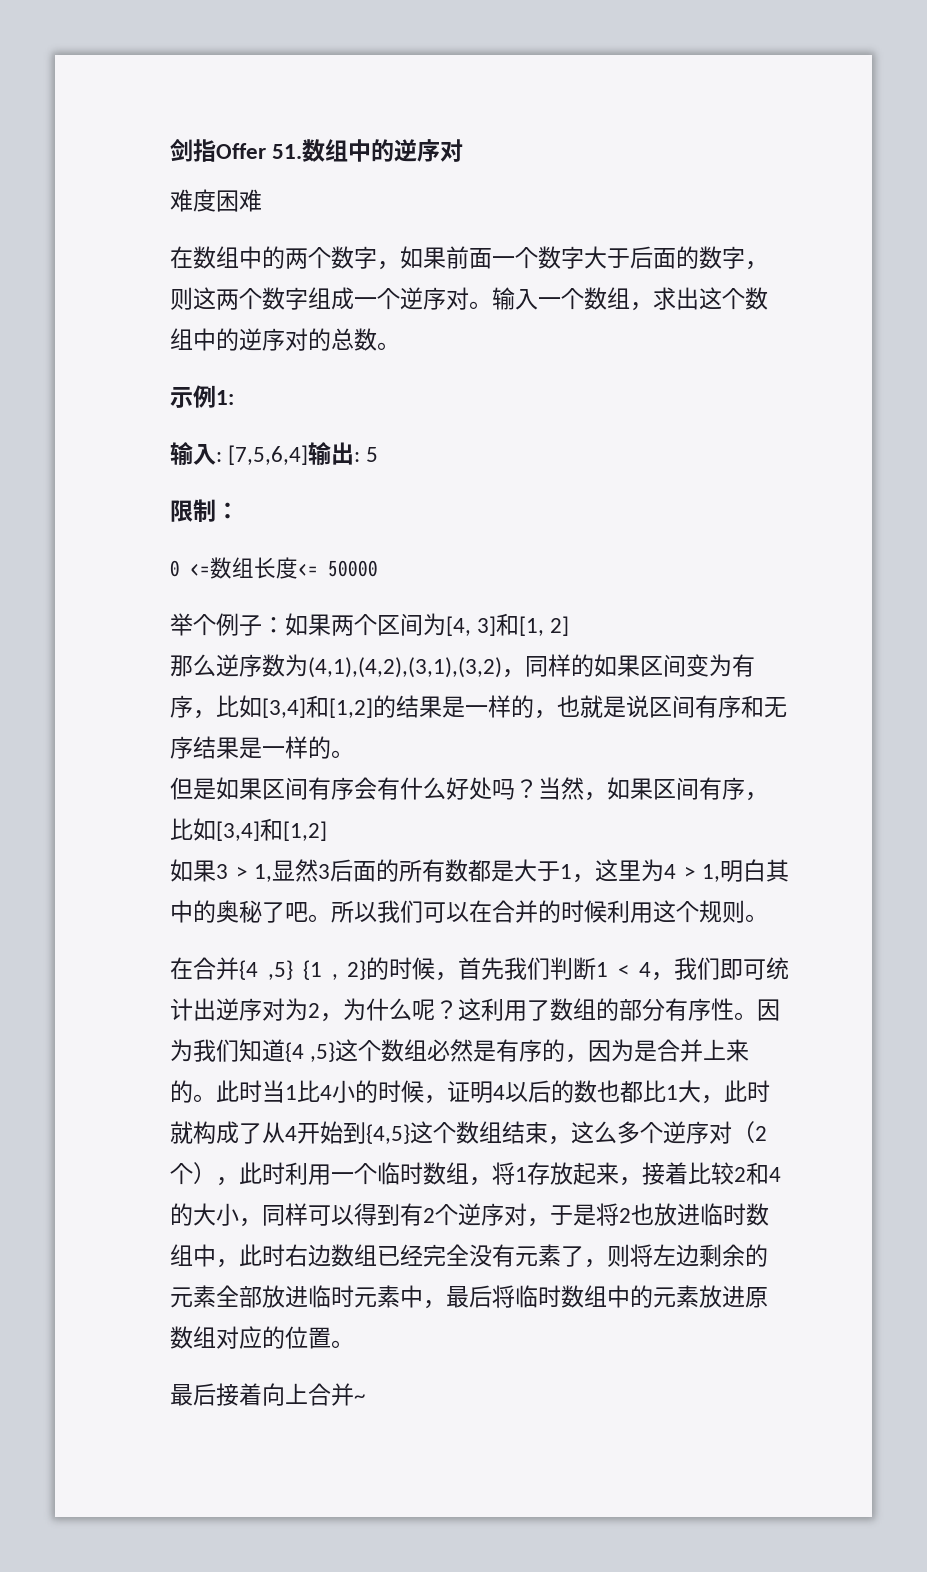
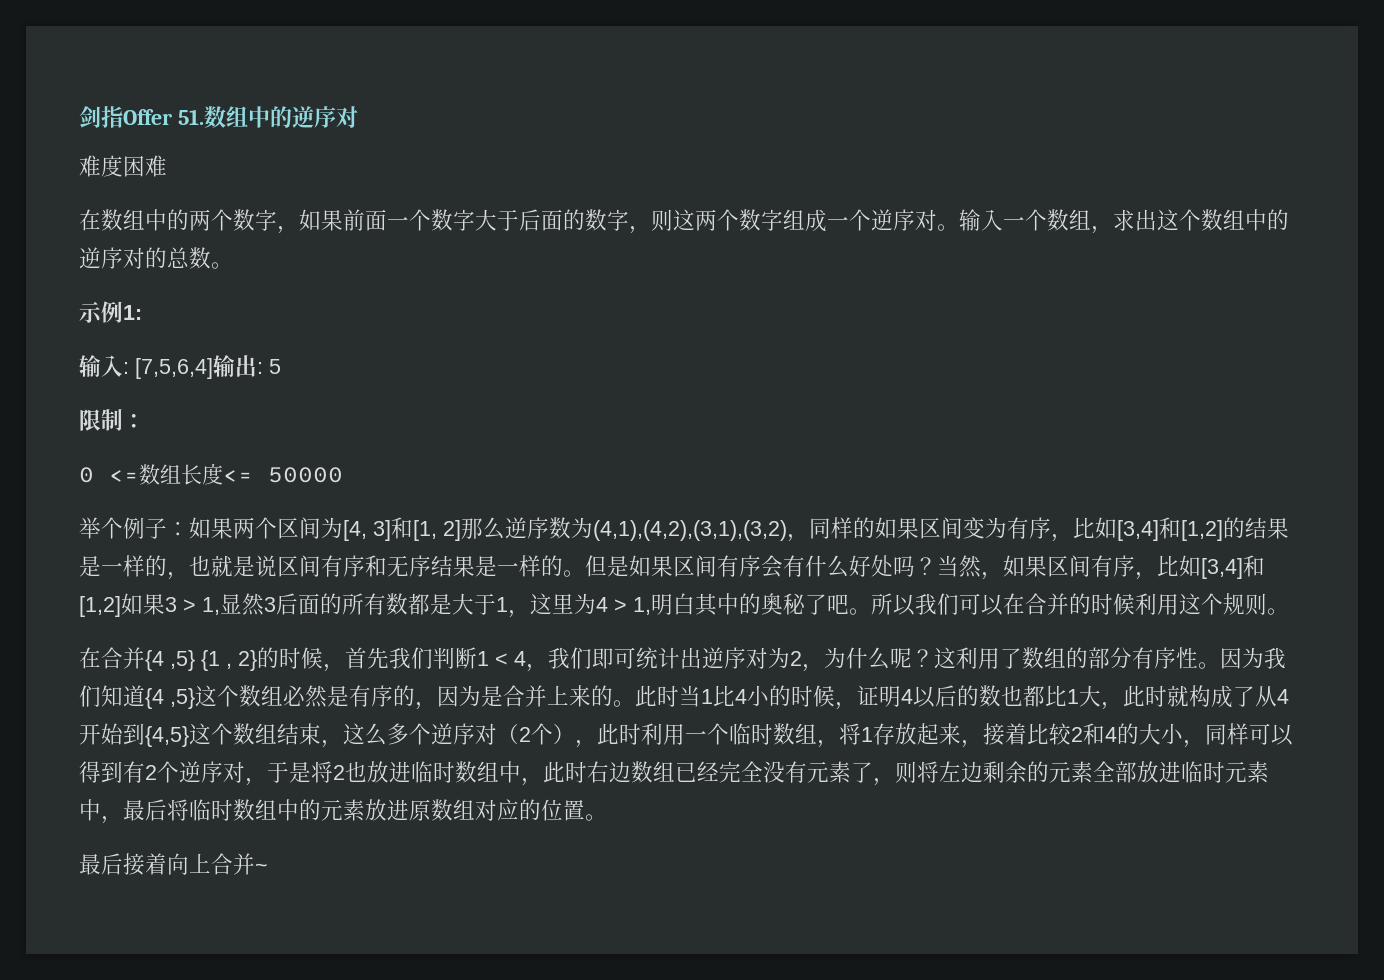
- 举个例子：如果两个区间为[4, 3]和[1, 2]
- 那么逆序数为(4,1),(4,2),(3,1),(3,2)，同样的如果区间变为有序，比如[3,4]和[1,2]的结果是一样的，也就是说区间有序和无序结果是一样的。
- 但是如果区间有序会有什么好处吗？
+ 举个例子：如果两个区间为[4, 3]和[1, 2]那么逆序数为(4,1),(4,2),(3,1),(3,2)，同样的如果区间变为有序，比如[3,4]和[1,2]的结果是一样的，也就是说区间有序和无序结果是一样的。但是如果区间有序会有什么好处吗？
- 当然，如果区间有序，比如[3,4]和[1,2]
- 如果3 > 1,显然3后面的所有数都是大于1，这里为4 > 1,明白其中的奥秘了吧。
+ 当然，如果区间有序，比如[3,4]和[1,2]如果3 > 1,显然3后面的所有数都是大于1，这里为4 > 1,明白其中的奥秘了吧。

